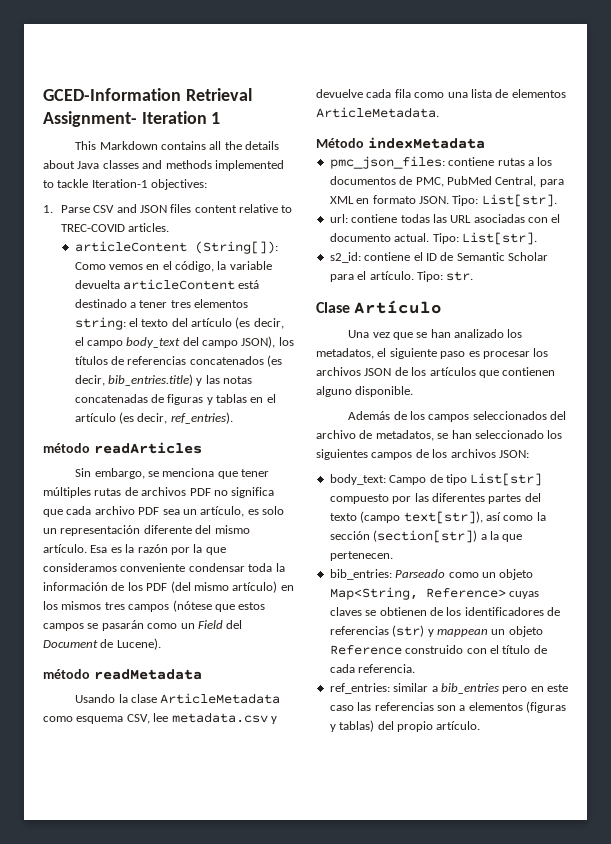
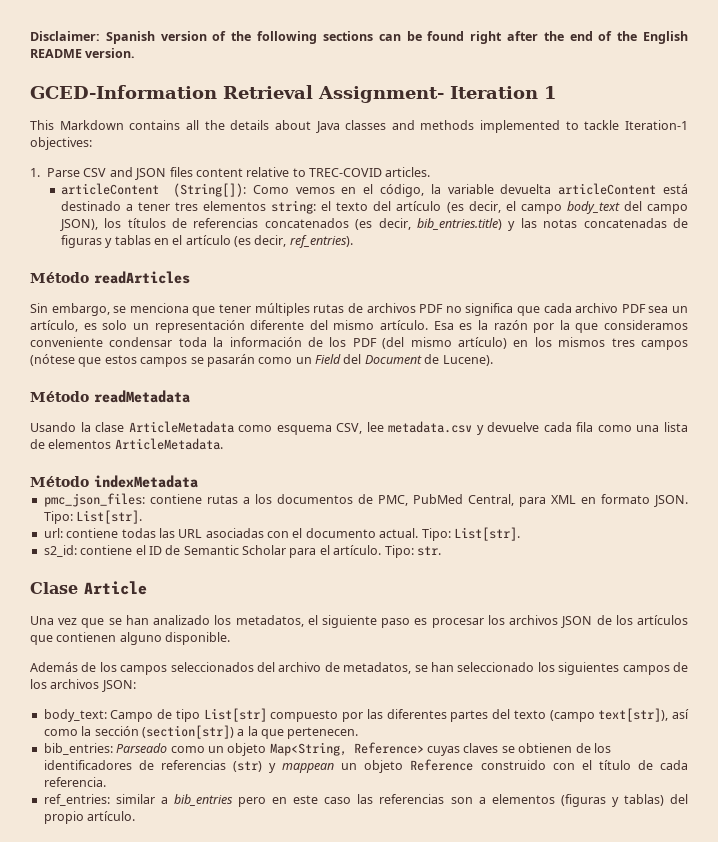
+ Disclaimer: Spanish version of the following sections can be found right after the end of the English README version.
- método readArticles
+ Método readArticles
- método readMetadata
+ Método readMetadata
- Clase Artículo
+ Clase Article

